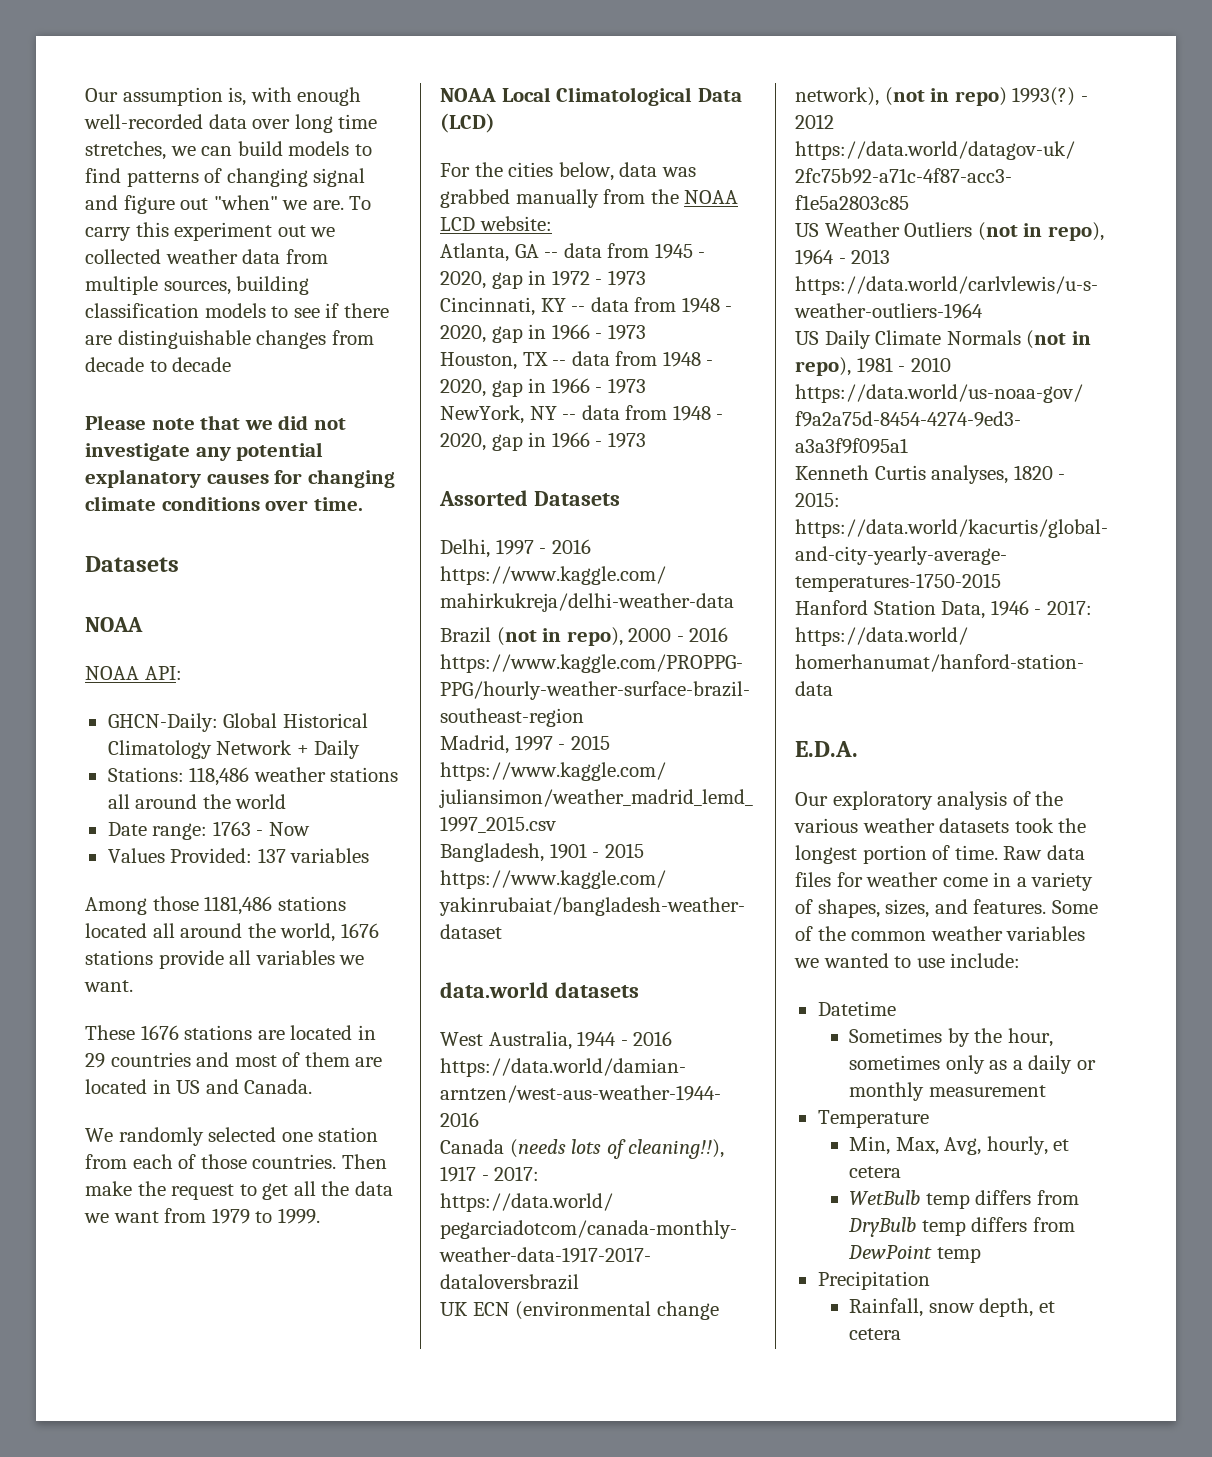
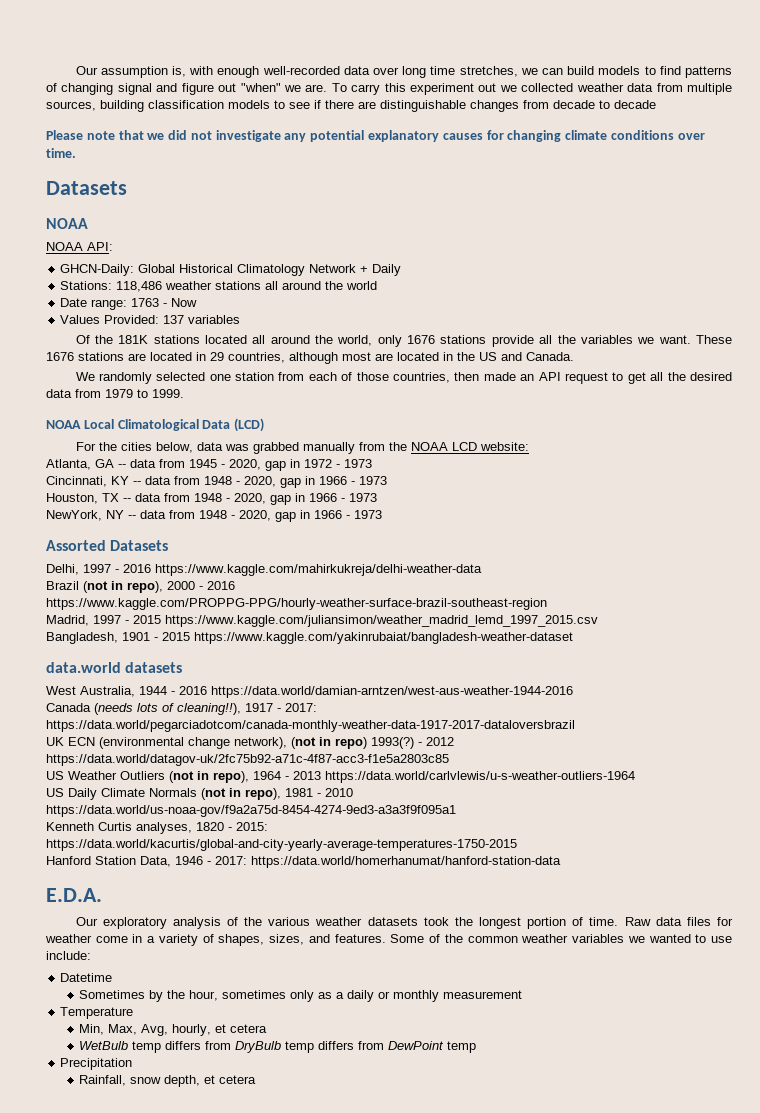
- Among those 1181,486 stations located all around the world, 1676 stations provide all variables we want.
- These 1676 stations are located in 29 countries and most of them are located in US and Canada.
+ Of the 181K stations located all around the world, only 1676 stations provide all the variables we want. These 1676 stations are located in 29 countries, although most are located in the US and Canada.
- We randomly selected one station from each of those countries. Then make the request to get all the data we want from 1979 to 1999.
+ We randomly selected one station from each of those countries, then made an API request to get all the desired data from 1979 to 1999.

